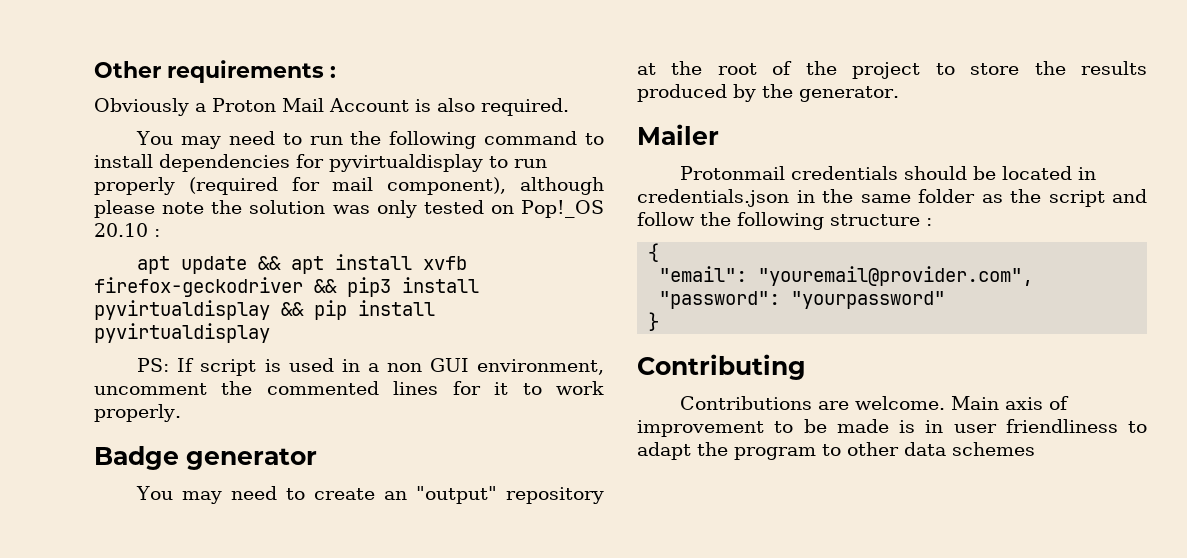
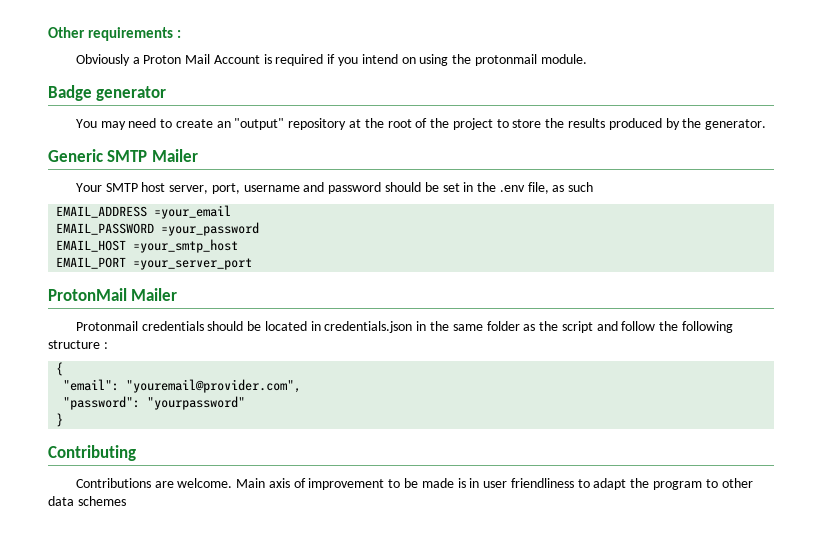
- Obviously a Proton Mail Account is also required.
- You may need to run the following command to install dependencies for pyvirtualdisplay to run properly (required for mail component), although please note the solution was only tested on Pop!_OS 20.10 :
- apt update && apt install xvfb firefox-geckodriver && pip3 install pyvirtualdisplay && pip install pyvirtualdisplay
- PS: If script is used in a non GUI environment, uncomment the commented lines for it to work properly.
+ Obviously a Proton Mail Account is required if you intend on using the protonmail module.
- Mailer
+ Generic SMTP Mailer
+ Your SMTP host server, port, username and password should be set in the .env file, as such
+ EMAIL_ADDRESS =your_email
+ EMAIL_PASSWORD =your_password
+ EMAIL_HOST =your_smtp_host
+ EMAIL_PORT =your_server_port
+ ProtonMail Mailer

